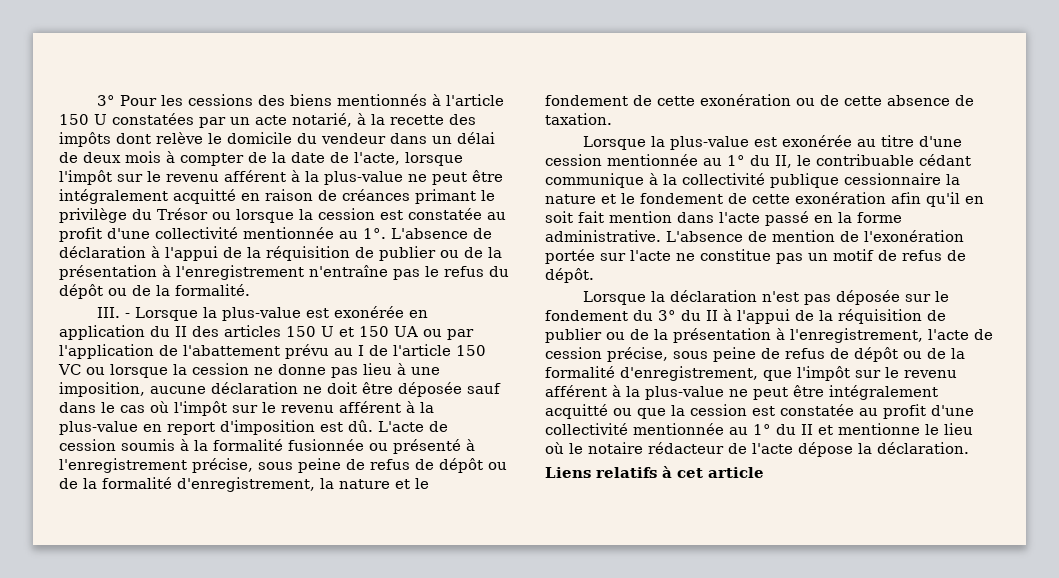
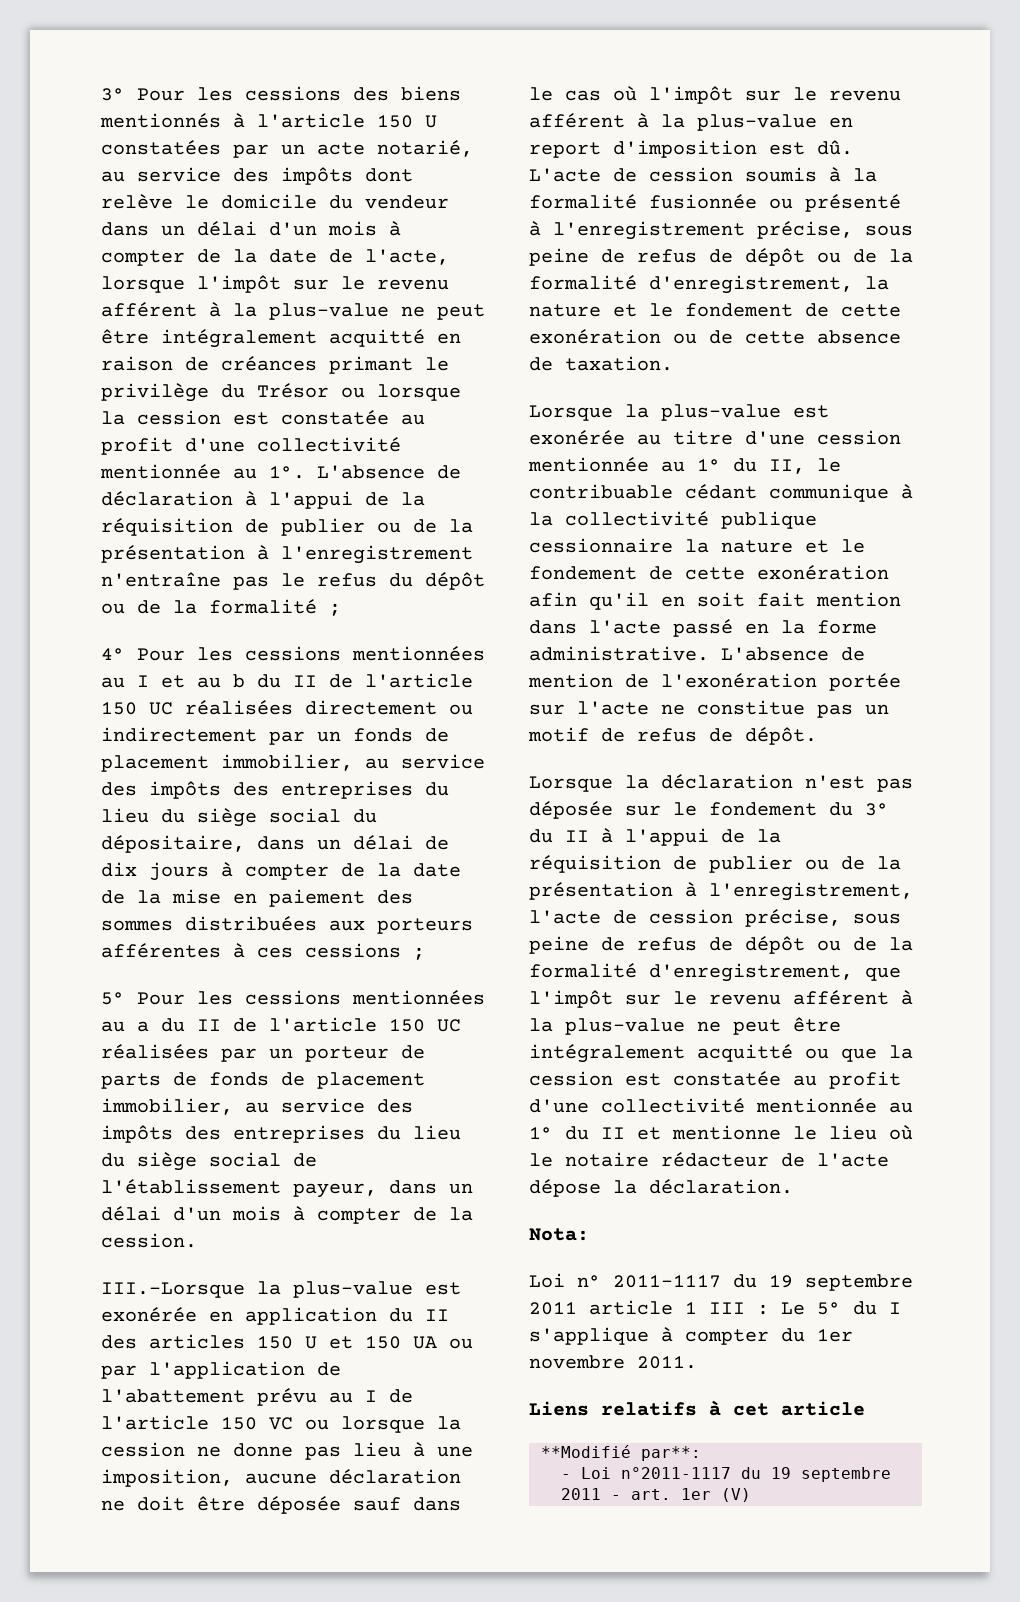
- 3° Pour les cessions des biens mentionnés à l'article 150 U constatées par un acte notarié, à la recette des impôts dont relève le domicile du vendeur dans un délai de deux mois à compter de la date de l'acte, lorsque l'impôt sur le revenu afférent à la plus-value ne peut être intégralement acquitté en raison de créances primant le privilège du Trésor ou lorsque la cession est constatée au profit d'une collectivité mentionnée au 1°.
+ 3° Pour les cessions des biens mentionnés à l'article 150 U constatées par un acte notarié, au service des impôts dont relève le domicile du vendeur dans un délai d'un mois à compter de la date de l'acte, lorsque l'impôt sur le revenu afférent à la plus-value ne peut être intégralement acquitté en raison de créances primant le privilège du Trésor ou lorsque la cession est constatée au profit d'une collectivité mentionnée au 1°.
- L'absence de déclaration à l'appui de la réquisition de publier ou de la présentation à l'enregistrement n'entraîne pas le refus du dépôt ou de la formalité.
- III. - Lorsque la plus-value est exonérée en application du II des articles 150 U et 150 UA ou par l'application de l'abattement prévu au I de l'article 150 VC ou lorsque la cession ne donne pas lieu à une imposition, aucune déclaration ne doit être déposée sauf dans le cas où l'impôt sur le revenu afférent à la plus-value en report d'imposition est dû.
+ L'absence de déclaration à l'appui de la réquisition de publier ou de la présentation à l'enregistrement n'entraîne pas le refus du dépôt ou de la formalité ;
+ 4° Pour les cessions mentionnées au I et au b du II de l'article 150 UC réalisées directement ou indirectement par un fonds de placement immobilier, au service des impôts des entreprises du lieu du siège social du dépositaire, dans un délai de dix jours à compter de la date de la mise en paiement des sommes distribuées aux porteurs afférentes à ces cessions ;
+ 5° Pour les cessions mentionnées au a du II de l'article 150 UC réalisées par un porteur de parts de fonds de placement immobilier, au service des impôts des entreprises du lieu du siège social de l'établissement payeur, dans un délai d'un mois à compter de la cession.
+ III.-Lorsque la plus-value est exonérée en application du II des articles 150 U et 150 UA ou par l'application de l'abattement prévu au I de l'article 150 VC ou lorsque la cession ne donne pas lieu à une imposition, aucune déclaration ne doit être déposée sauf dans le cas où l'impôt sur le revenu afférent à la plus-value en report d'imposition est dû.
+ Nota:
+ Loi n° 2011-1117 du 19 septembre 2011 article 1 III : Le 5° du I s'applique à compter du 1er novembre 2011.
+ **Modifié par**:
+ - Loi n°2011-1117 du 19 septembre 2011 - art. 1er (V)

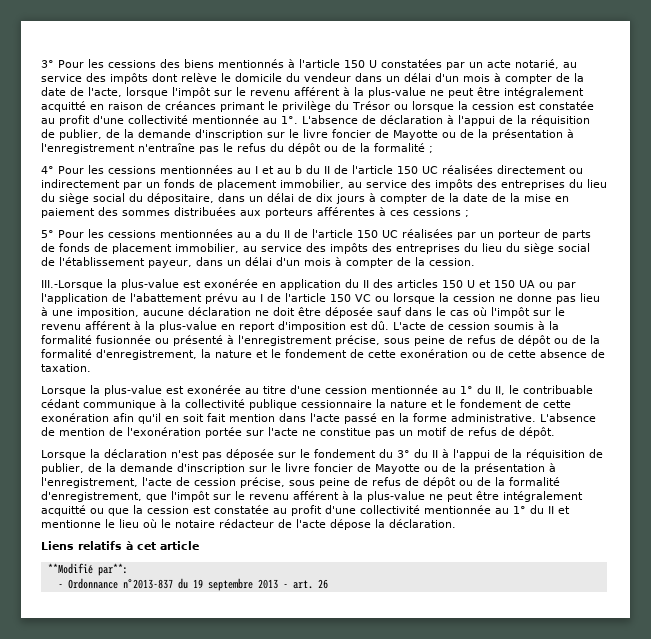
- L'absence de déclaration à l'appui de la réquisition de publier ou de la présentation à l'enregistrement n'entraîne pas le refus du dépôt ou de la formalité ;
+ L'absence de déclaration à l'appui de la réquisition de publier, de la demande d'inscription sur le livre foncier de Mayotte ou de la présentation à l'enregistrement n'entraîne pas le refus du dépôt ou de la formalité ;
- Lorsque la déclaration n'est pas déposée sur le fondement du 3° du II à l'appui de la réquisition de publier ou de la présentation à l'enregistrement, l'acte de cession précise, sous peine de refus de dépôt ou de la formalité d'enregistrement, que l'impôt sur le revenu afférent à la plus-value ne peut être intégralement acquitté ou que la cession est constatée au profit d'une collectivité mentionnée au 1° du II et mentionne le lieu où le notaire rédacteur de l'acte dépose la déclaration.
+ Lorsque la déclaration n'est pas déposée sur le fondement du 3° du II à l'appui de la réquisition de publier, de la demande d'inscription sur le livre foncier de Mayotte ou de la présentation à l'enregistrement, l'acte de cession précise, sous peine de refus de dépôt ou de la formalité d'enregistrement, que l'impôt sur le revenu afférent à la plus-value ne peut être intégralement acquitté ou que la cession est constatée au profit d'une collectivité mentionnée au 1° du II et mentionne le lieu où le notaire rédacteur de l'acte dépose la déclaration.
- Nota:
- Loi n° 2011-1117 du 19 septembre 2011 article 1 III : Le 5° du I s'applique à compter du 1er novembre 2011.
- - Loi n°2011-1117 du 19 septembre 2011 - art. 1er (V)
+ - Ordonnance n°2013-837 du 19 septembre 2013 - art. 26

